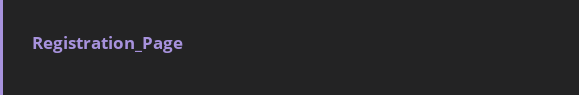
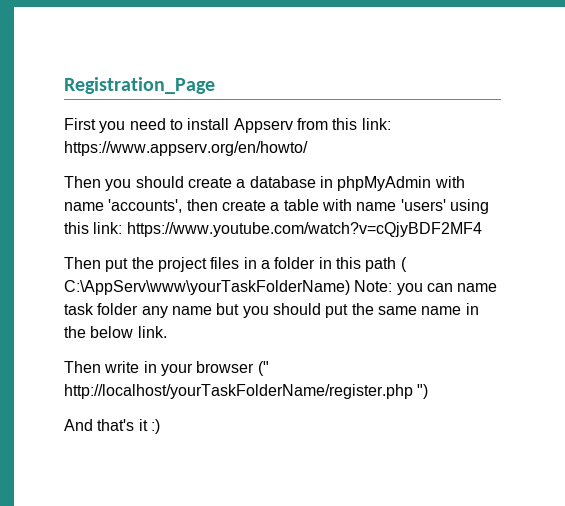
+ First you need to install Appserv from this link: https://www.appserv.org/en/howto/
+ Then you should create a database in phpMyAdmin with name 'accounts', then create a table with name 'users' using this link: https://www.youtube.com/watch?v=cQjyBDF2MF4
+ Then put the project files in a folder in this path ( C:\AppServ\www\yourTaskFolderName) Note: you can name task folder any name but you should put the same name in the below link.
+ Then write in your browser (" http://localhost/yourTaskFolderName/register.php ")
+ And that's it :)

